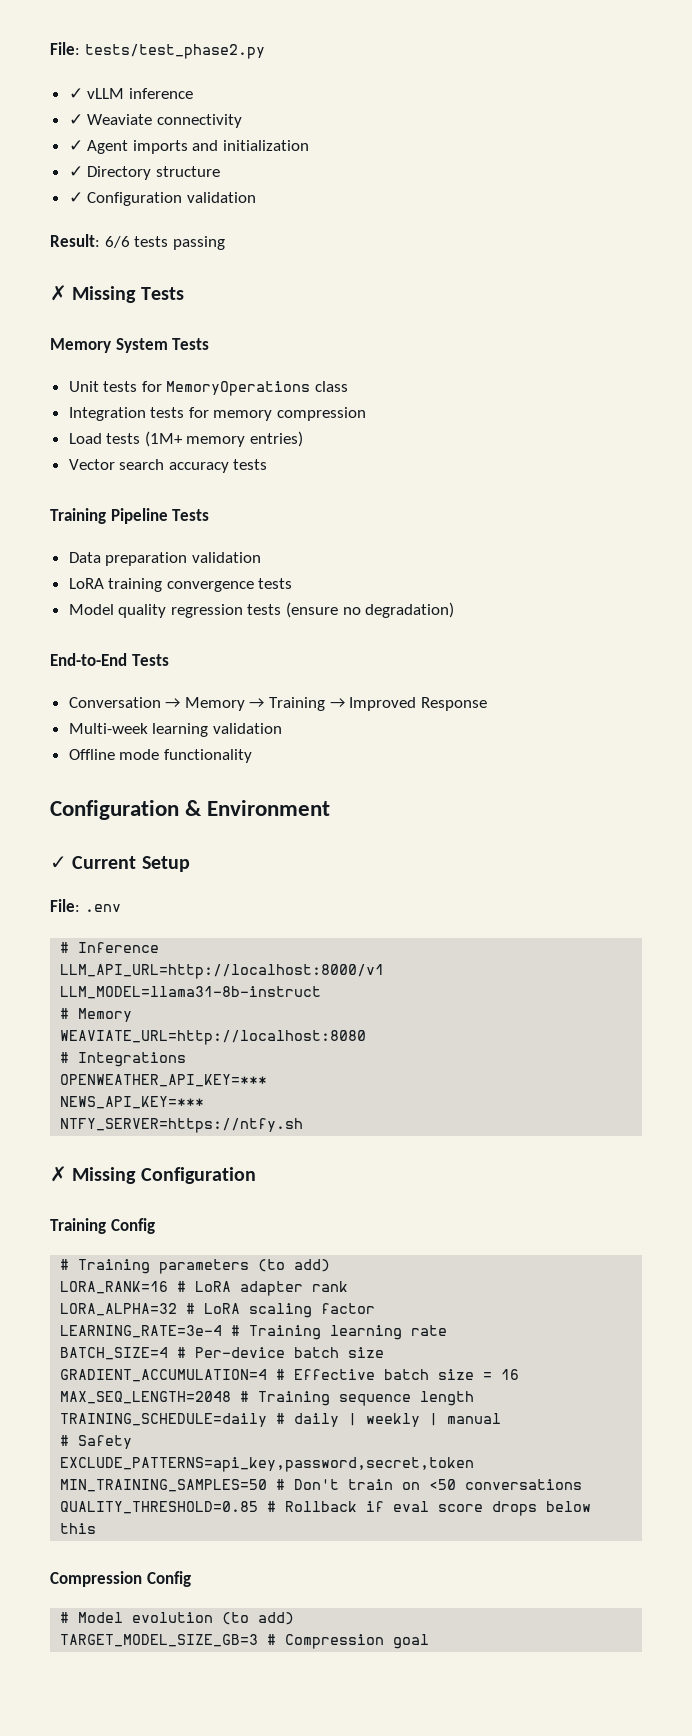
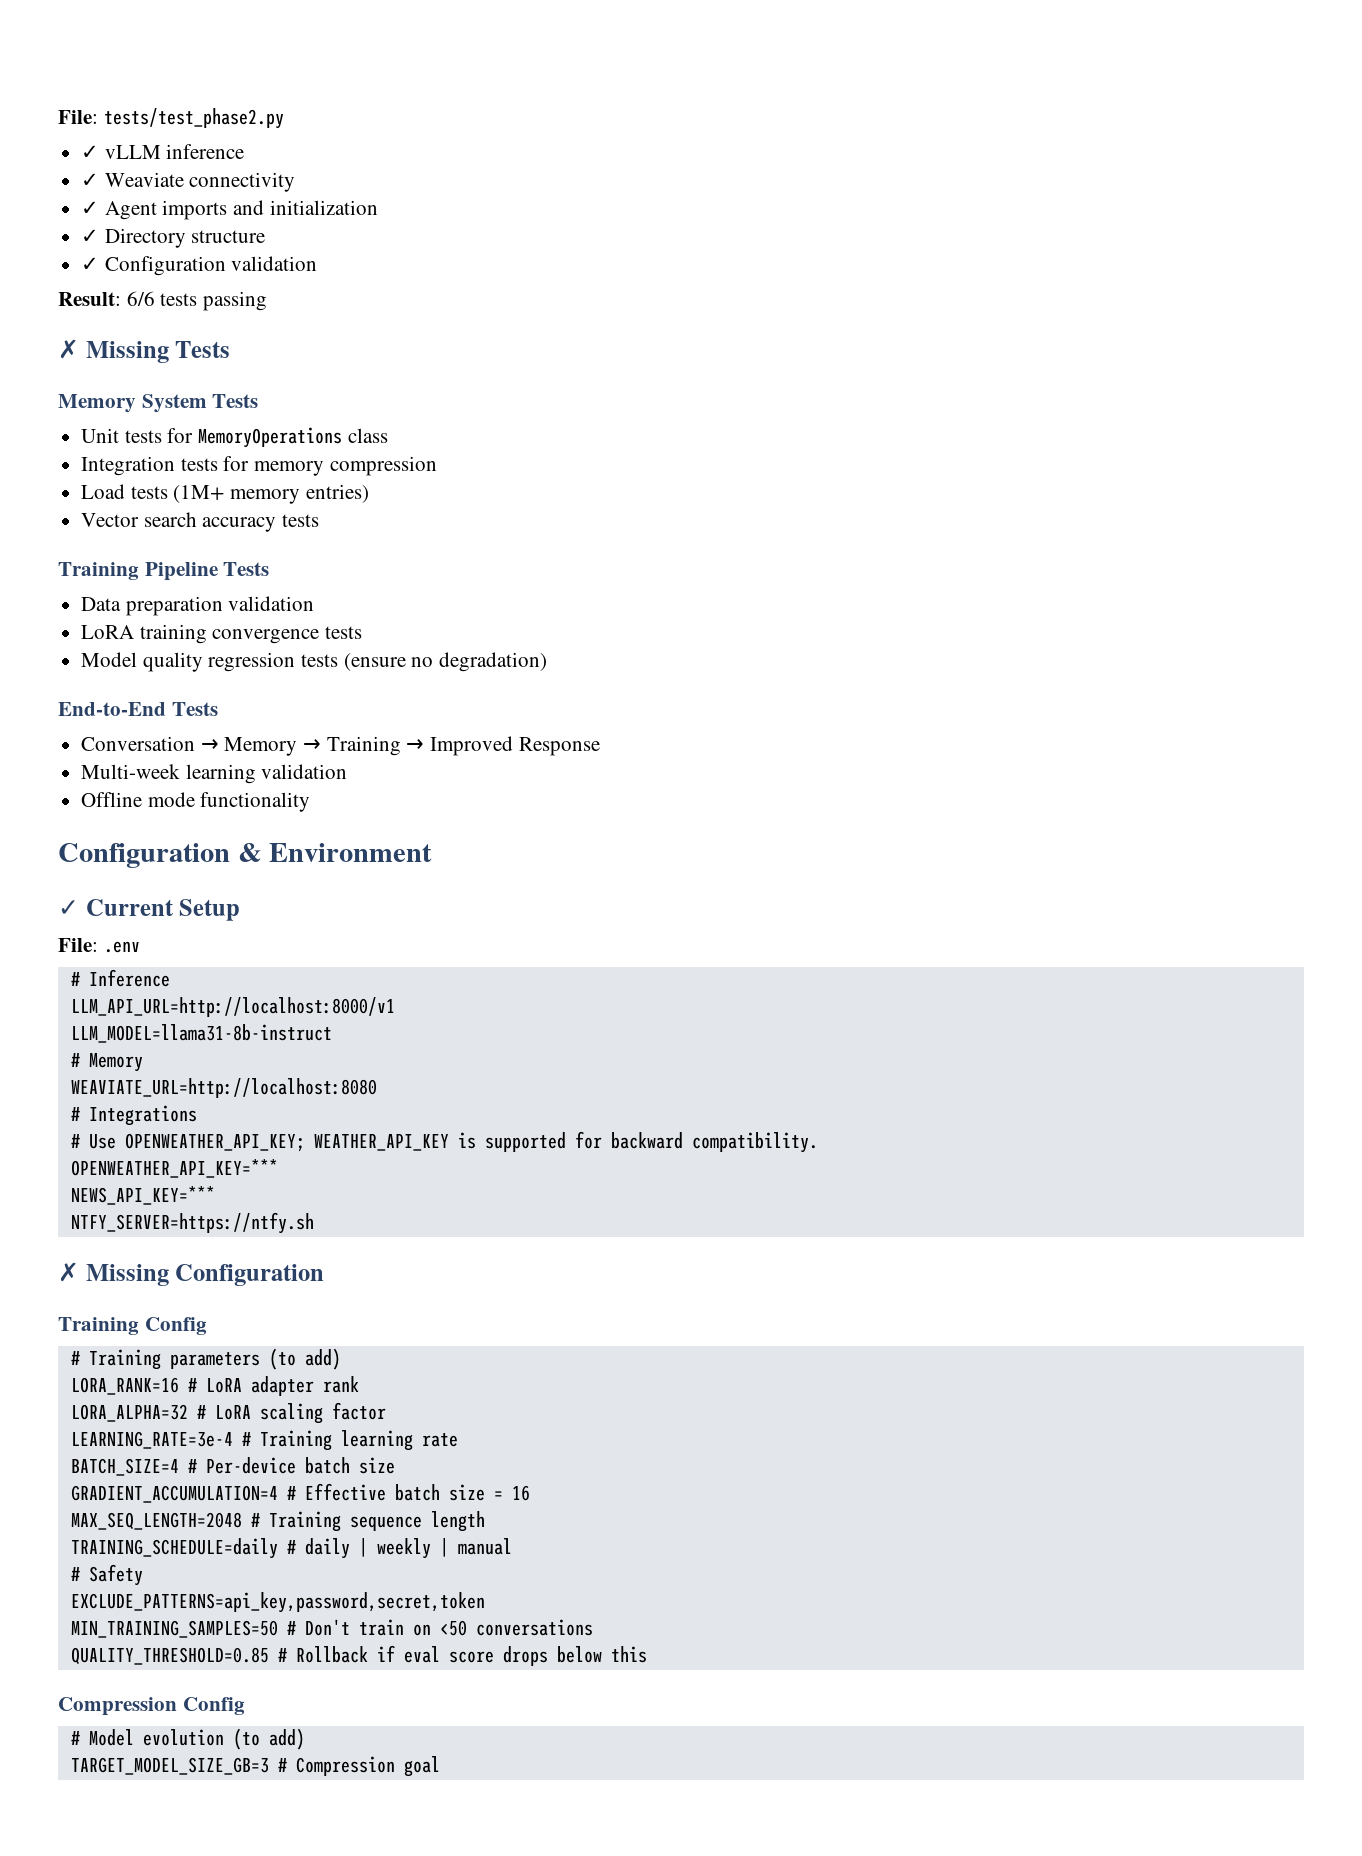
+ # Use OPENWEATHER_API_KEY; WEATHER_API_KEY is supported for backward compatibility.

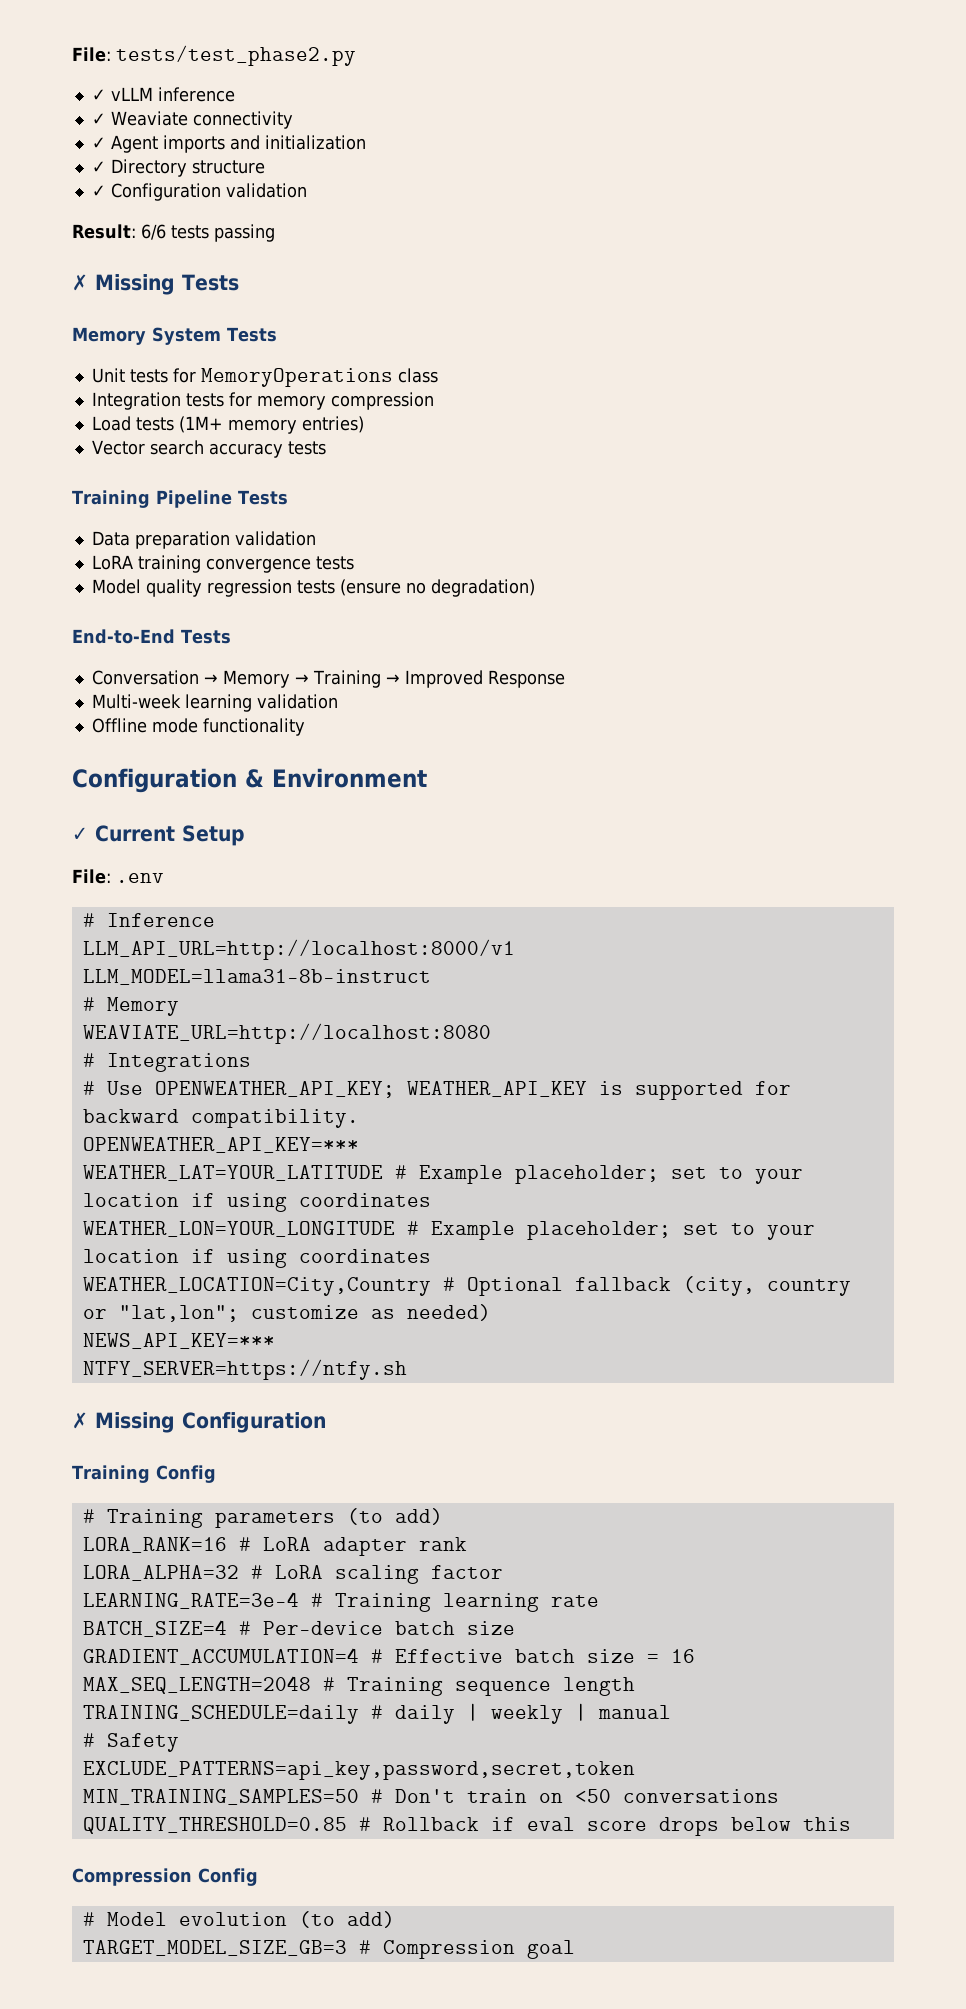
+ WEATHER_LAT=YOUR_LATITUDE # Example placeholder; set to your location if using coordinates
+ WEATHER_LON=YOUR_LONGITUDE # Example placeholder; set to your location if using coordinates
+ WEATHER_LOCATION=City,Country # Optional fallback (city, country or "lat,lon"; customize as needed)

